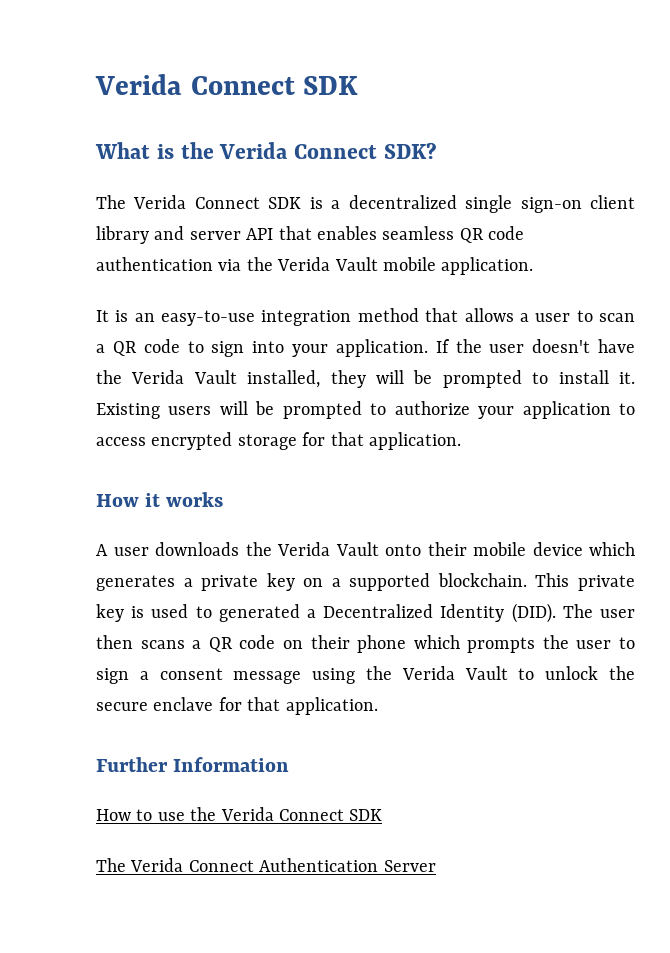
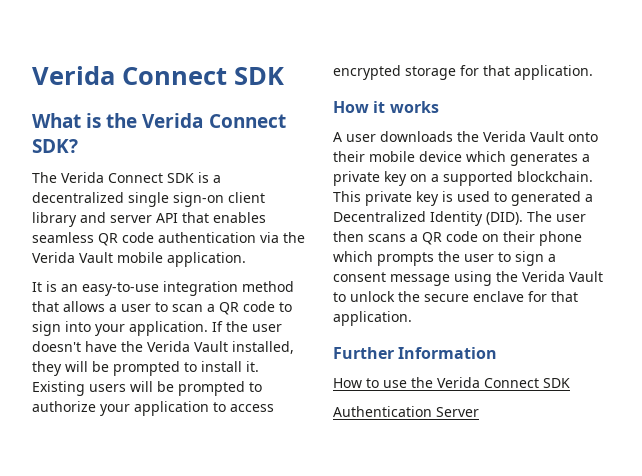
- The Verida Connect Authentication Server
+ Authentication Server

